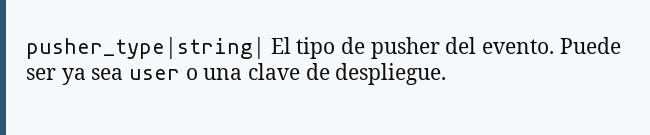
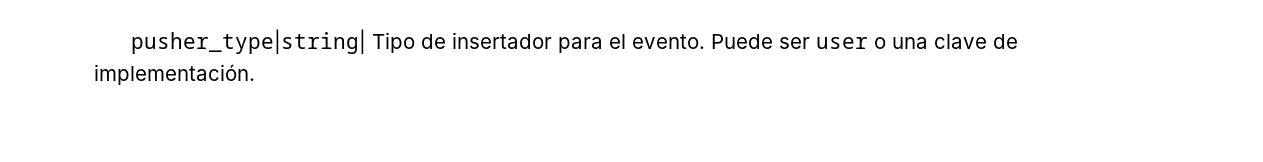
- pusher_type|string| El tipo de pusher del evento.
+ pusher_type|string| Tipo de insertador para el evento.
- Puede ser ya sea user o una clave de despliegue.
+ Puede ser user o una clave de implementación.

